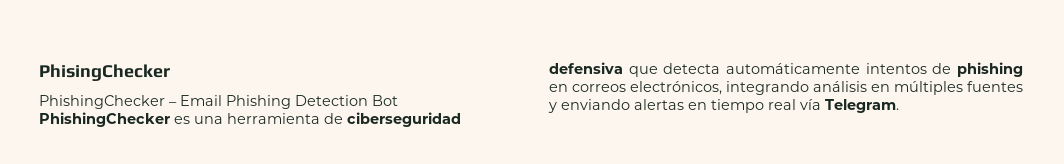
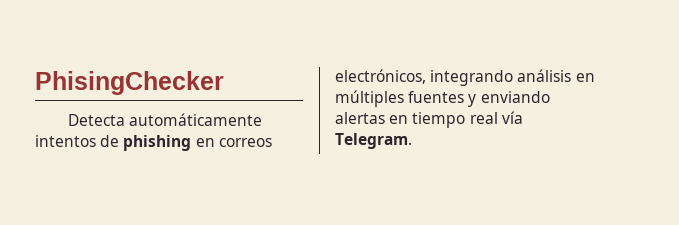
- PhishingChecker – Email Phishing Detection Bot PhishingChecker es una herramienta de ciberseguridad defensiva que detecta automáticamente intentos de phishing en correos electrónicos, integrando análisis en múltiples fuentes y enviando alertas en tiempo real vía Telegram.
+ Detecta automáticamente intentos de phishing en correos electrónicos, integrando análisis en múltiples fuentes y enviando alertas en tiempo real vía Telegram.

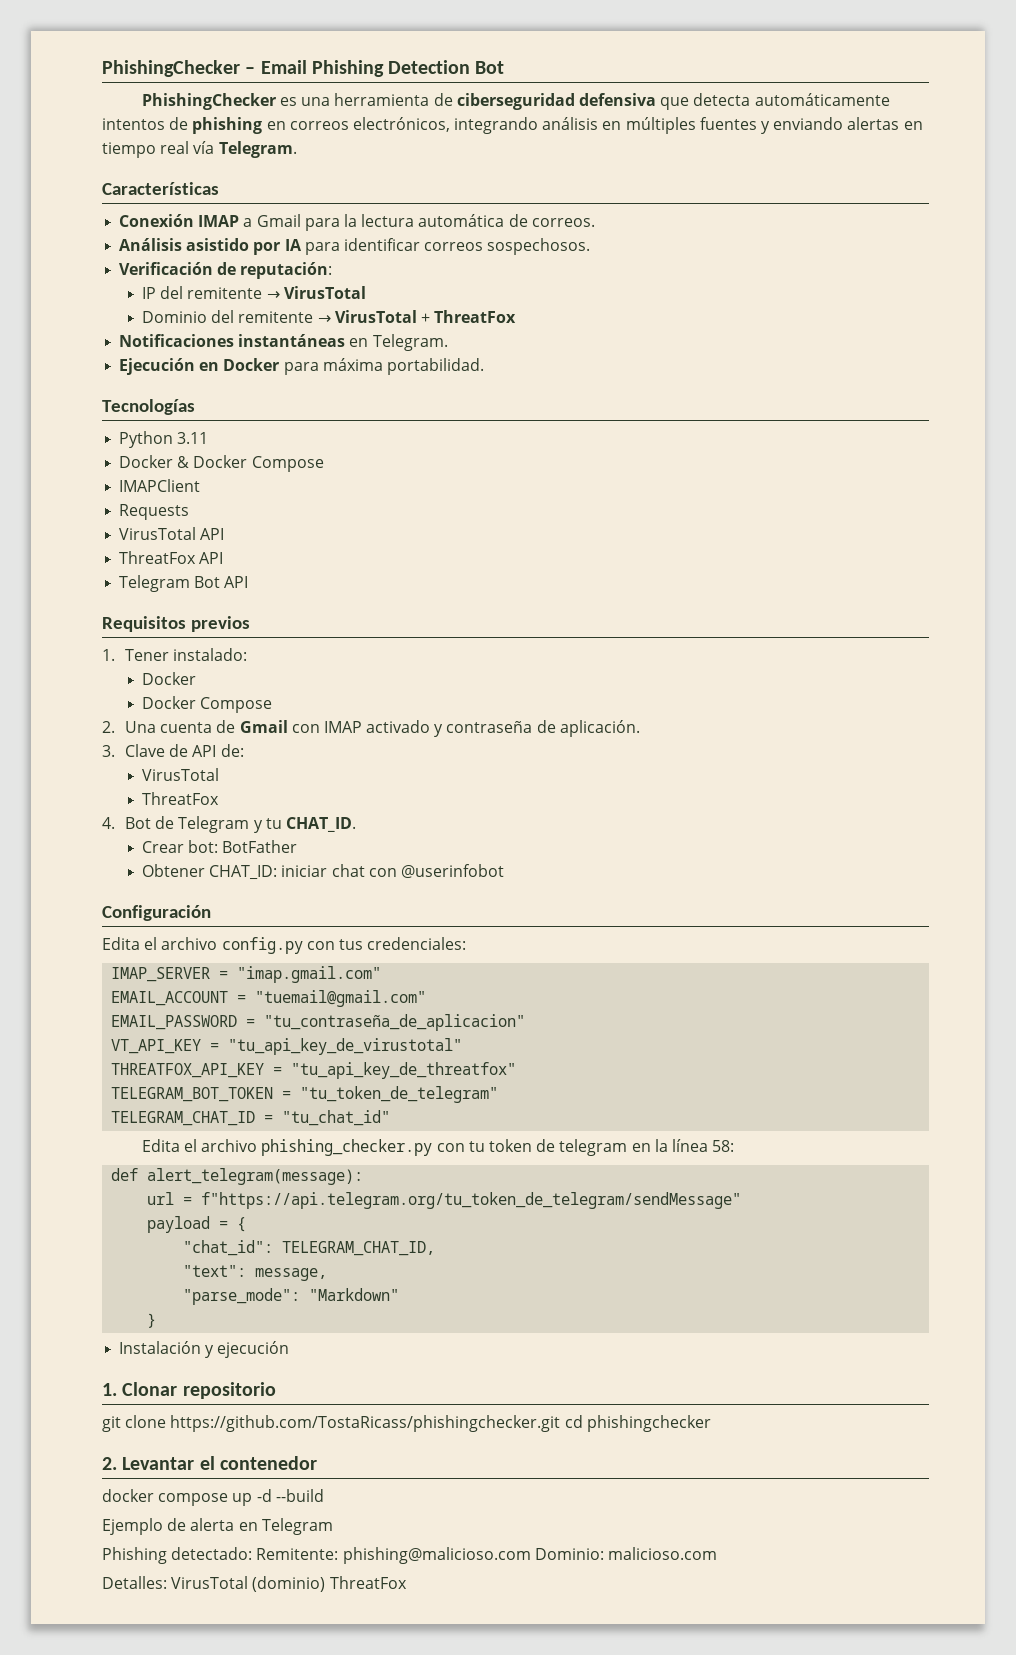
- PhisingChecker
- Detecta automáticamente intentos de phishing en correos electrónicos, integrando análisis en múltiples fuentes y enviando alertas en tiempo real vía Telegram.
+ PhishingChecker – Email Phishing Detection Bot
+ PhishingChecker es una herramienta de ciberseguridad defensiva que detecta automáticamente intentos de phishing en correos electrónicos, integrando análisis en múltiples fuentes y enviando alertas en tiempo real vía Telegram.
+ Características
+ Conexión IMAP a Gmail para la lectura automática de correos.
+ Análisis asistido por IA para identificar correos sospechosos.
+ Verificación de reputación:
+ IP del remitente → VirusTotal
+ Dominio del remitente → VirusTotal + ThreatFox
+ Notificaciones instantáneas en Telegram.
+ Ejecución en Docker para máxima portabilidad.
+ Tecnologías
+ Python 3.11
+ Docker & Docker Compose
+ IMAPClient
+ Requests
+ VirusTotal API
+ ThreatFox API
+ Telegram Bot API
+ Requisitos previos
+ 1. Tener instalado:
+ Docker
+ Docker Compose
+ 2. Una cuenta de Gmail con IMAP activado y contraseña de aplicación.
+ 3. Clave de API de:
+ VirusTotal
+ ThreatFox
+ 4. Bot de Telegram y tu CHAT_ID.
+ Crear bot: BotFather
+ Obtener CHAT_ID: iniciar chat con @userinfobot
+ Configuración
+ Edita el archivo config.py con tus credenciales:
+ IMAP_SERVER = "imap.gmail.com"
+ EMAIL_ACCOUNT = "tuemail@gmail.com"
+ EMAIL_PASSWORD = "tu_contraseña_de_aplicacion"
+ VT_API_KEY = "tu_api_key_de_virustotal"
+ THREATFOX_API_KEY = "tu_api_key_de_threatfox"
+ TELEGRAM_BOT_TOKEN = "tu_token_de_telegram"
+ TELEGRAM_CHAT_ID = "tu_chat_id"
+ Edita el archivo phishing_checker.py con tu token de telegram en la línea 58:
+ def alert_telegram(message):
+ url = f"https://api.telegram.org/tu_token_de_telegram/sendMessage"
+ payload = {
+ "chat_id": TELEGRAM_CHAT_ID,
+ "text": message,
+ "parse_mode": "Markdown"
+ }
+ Instalación y ejecución
+ 1. Clonar repositorio
+ git clone https://github.com/TostaRicass/phishingchecker.git cd phishingchecker
+ 2. Levantar el contenedor
+ docker compose up -d --build
+ Ejemplo de alerta en Telegram
+ Phishing detectado: Remitente: phishing@malicioso.com Dominio: malicioso.com
+ Detalles: VirusTotal (dominio) ThreatFox

